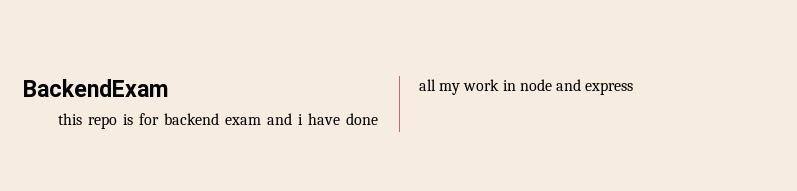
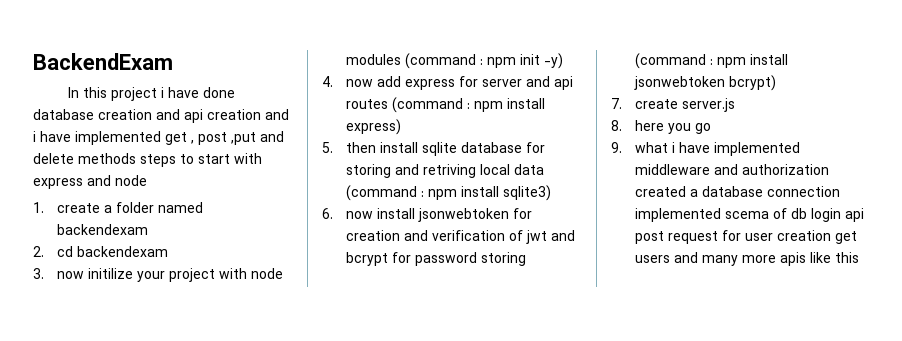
- this repo is for backend exam and i have done all my work in node and express
+ In this project i have done database creation and api creation and i have implemented get , post ,put and delete methods steps to start with express and node
+ 1. create a folder named backendexam
+ 2. cd backendexam
+ 3. now initilize your project with node modules (command : npm init -y)
+ 4. now add express for server and api routes (command : npm install express)
+ 5. then install sqlite database for storing and retriving local data (command : npm install sqlite3)
+ 6. now install jsonwebtoken for creation and verification of jwt and bcrypt for password storing (command : npm install jsonwebtoken bcrypt)
+ 7. create server.js
+ 8. here you go
+ 9. what i have implemented middleware and authorization created a database connection implemented scema of db login api post request for user creation get users and many more apis like this

